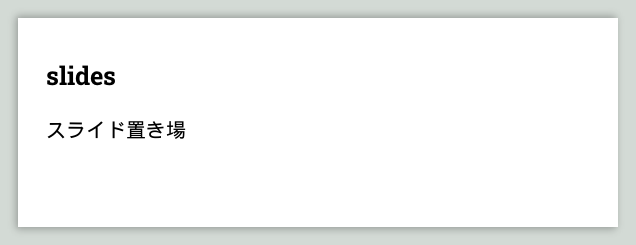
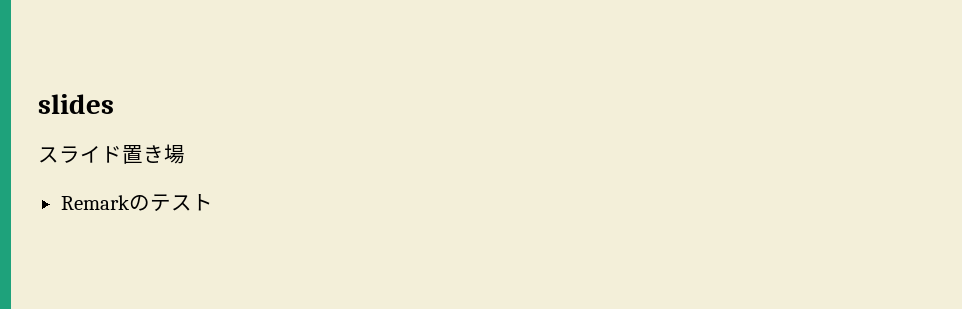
+ Remarkのテスト

